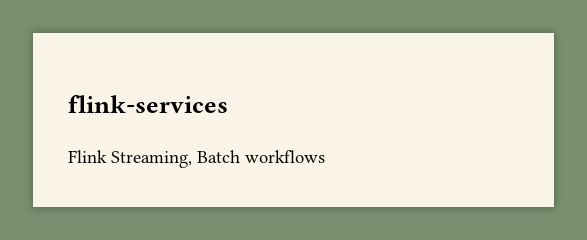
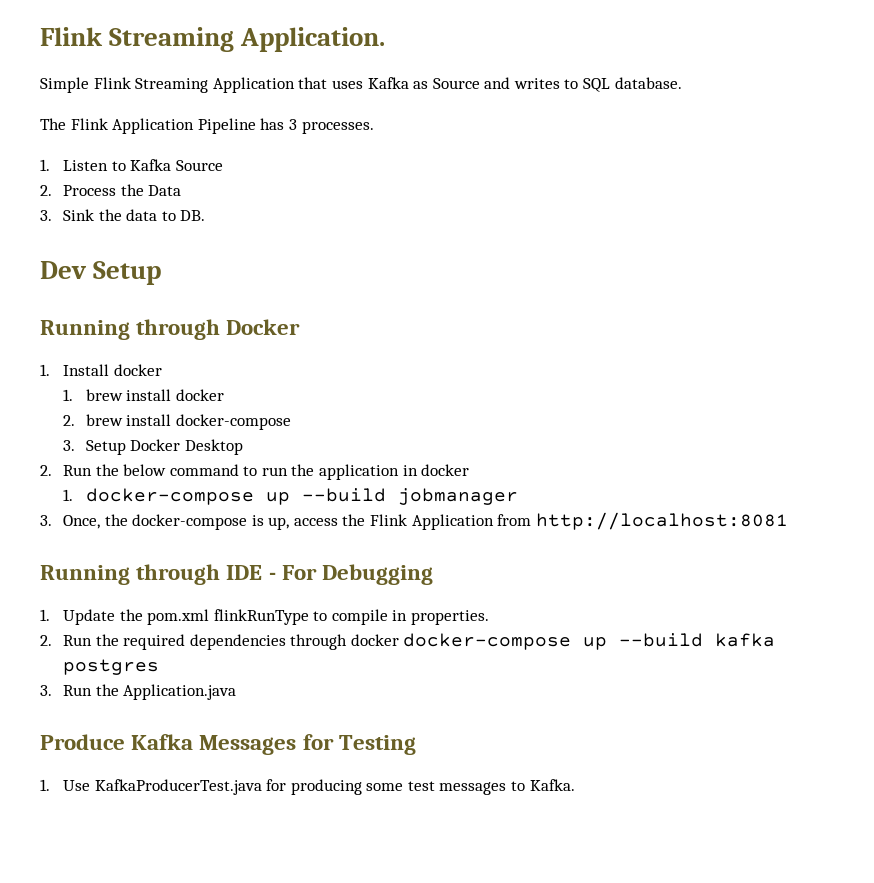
- flink-services
- Flink Streaming, Batch workflows
+ Flink Streaming Application.
+ Simple Flink Streaming Application that uses Kafka as Source and writes to SQL database.
+ The Flink Application Pipeline has 3 processes.
+ 1. Listen to Kafka Source
+ 2. Process the Data
+ 3. Sink the data to DB.
+ Dev Setup
+ Running through Docker
+ 1. Install docker
+ 1. brew install docker
+ 2. brew install docker-compose
+ 3. Setup Docker Desktop
+ 2. Run the below command to run the application in docker
+ 1. docker-compose up --build jobmanager
+ 3. Once, the docker-compose is up, access the Flink Application from http://localhost:8081
+ Running through IDE - For Debugging
+ 1. Update the pom.xml flinkRunType to compile in properties.
+ 2. Run the required dependencies through docker docker-compose up --build kafka postgres
+ 3. Run the Application.java
+ Produce Kafka Messages for Testing
+ 1. Use KafkaProducerTest.java for producing some test messages to Kafka.

